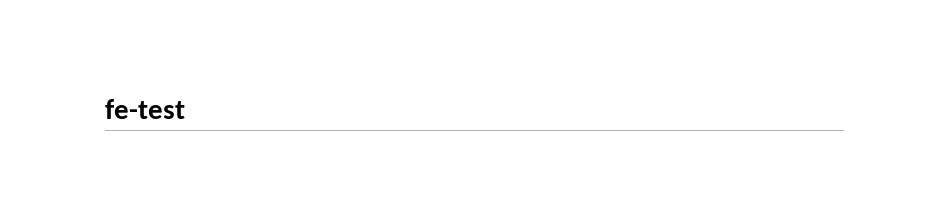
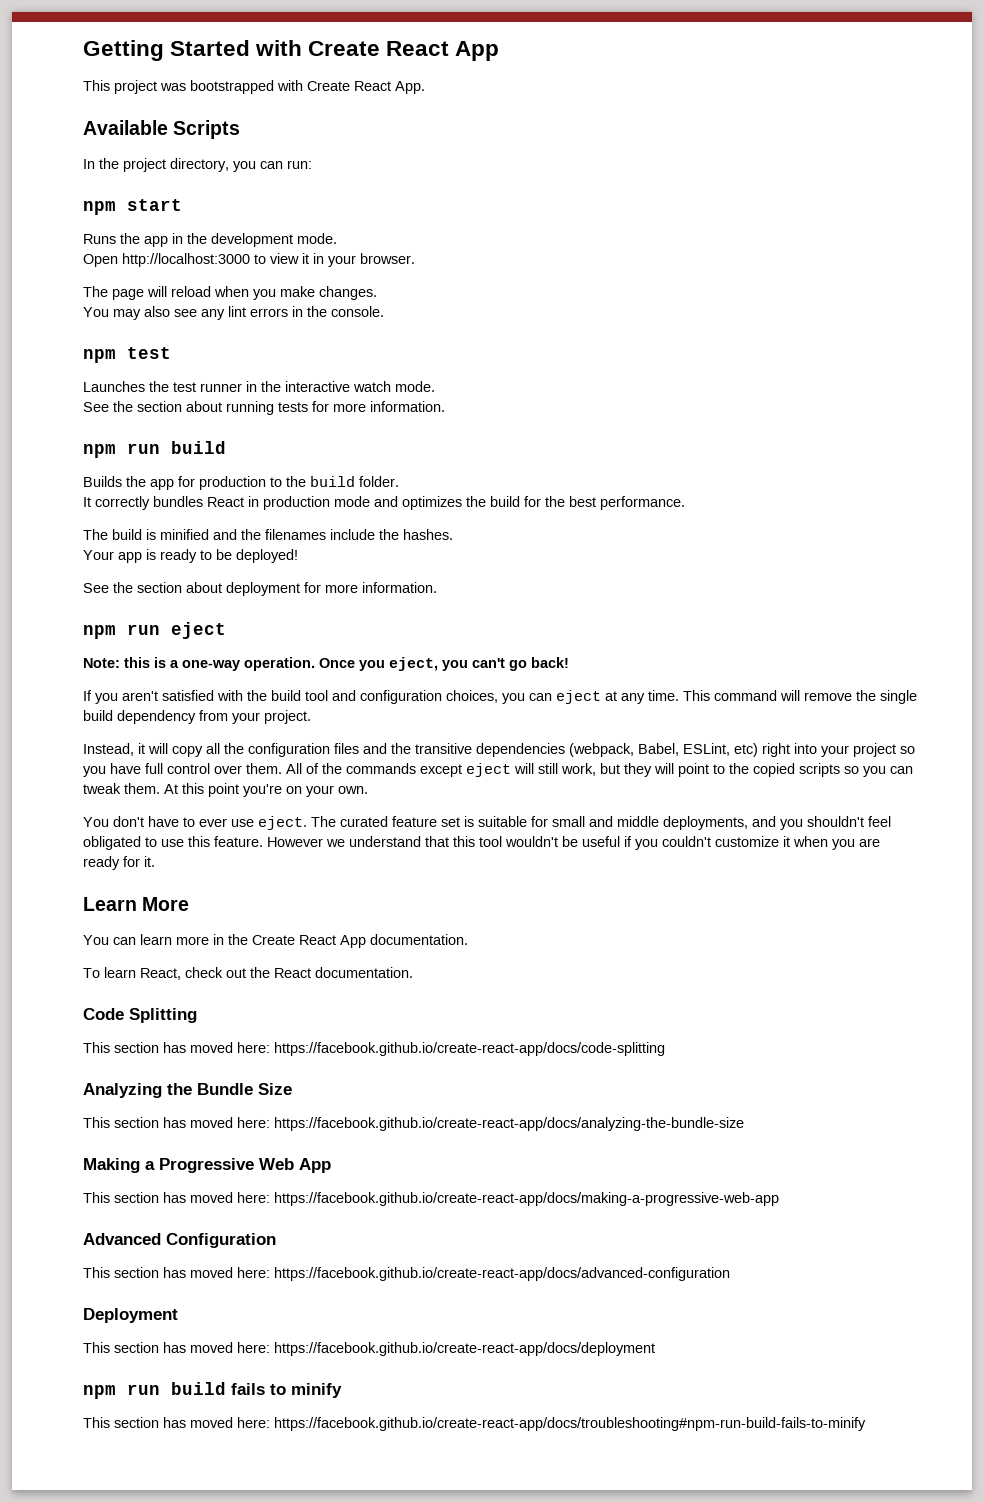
- fe-test
+ Getting Started with Create React App
+ This project was bootstrapped with Create React App.
+ Available Scripts
+ In the project directory, you can run:
+ npm start
+ Runs the app in the development mode.
+ Open http://localhost:3000 to view it in your browser.
+ The page will reload when you make changes.
+ You may also see any lint errors in the console.
+ npm test
+ Launches the test runner in the interactive watch mode.
+ See the section about running tests for more information.
+ npm run build
+ Builds the app for production to the build folder.
+ It correctly bundles React in production mode and optimizes the build for the best performance.
+ The build is minified and the filenames include the hashes.
+ Your app is ready to be deployed!
+ See the section about deployment for more information.
+ npm run eject
+ Note: this is a one-way operation. Once you eject, you can't go back!
+ If you aren't satisfied with the build tool and configuration choices, you can eject at any time. This command will remove the single build dependency from your project.
+ Instead, it will copy all the configuration files and the transitive dependencies (webpack, Babel, ESLint, etc) right into your project so you have full control over them. All of the commands except eject will still work, but they will point to the copied scripts so you can tweak them. At this point you're on your own.
+ You don't have to ever use eject. The curated feature set is suitable for small and middle deployments, and you shouldn't feel obligated to use this feature. However we understand that this tool wouldn't be useful if you couldn't customize it when you are ready for it.
+ Learn More
+ You can learn more in the Create React App documentation.
+ To learn React, check out the React documentation.
+ Code Splitting
+ This section has moved here: https://facebook.github.io/create-react-app/docs/code-splitting
+ Analyzing the Bundle Size
+ This section has moved here: https://facebook.github.io/create-react-app/docs/analyzing-the-bundle-size
+ Making a Progressive Web App
+ This section has moved here: https://facebook.github.io/create-react-app/docs/making-a-progressive-web-app
+ Advanced Configuration
+ This section has moved here: https://facebook.github.io/create-react-app/docs/advanced-configuration
+ Deployment
+ This section has moved here: https://facebook.github.io/create-react-app/docs/deployment
+ npm run build fails to minify
+ This section has moved here: https://facebook.github.io/create-react-app/docs/troubleshooting#npm-run-build-fails-to-minify

